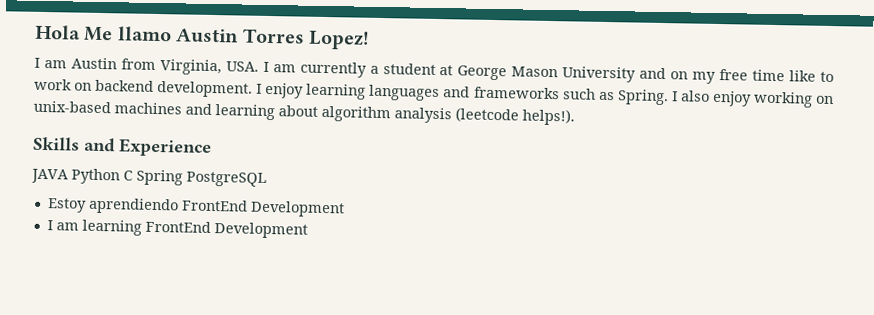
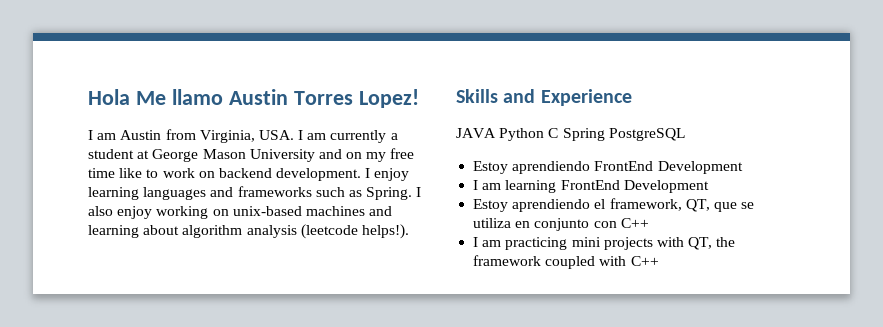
+ Estoy aprendiendo el framework, QT, que se utiliza en conjunto con C++
+ I am practicing mini projects with QT, the framework coupled with C++

